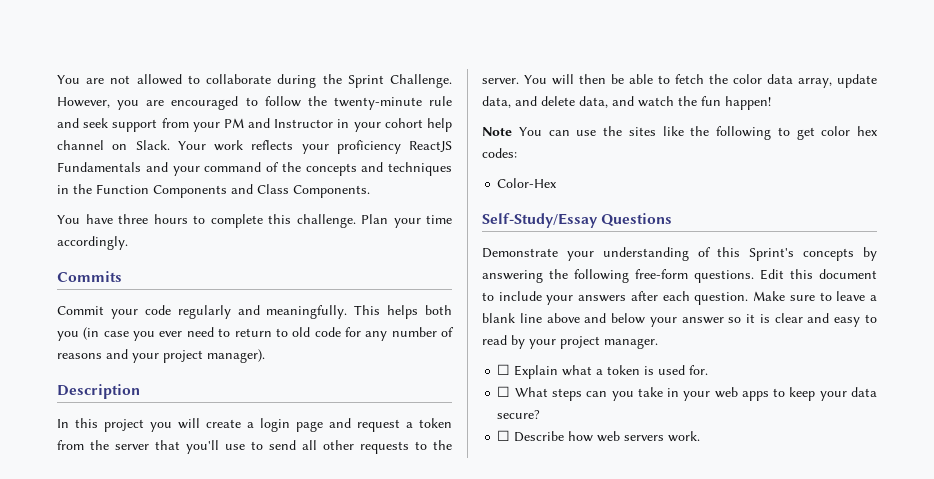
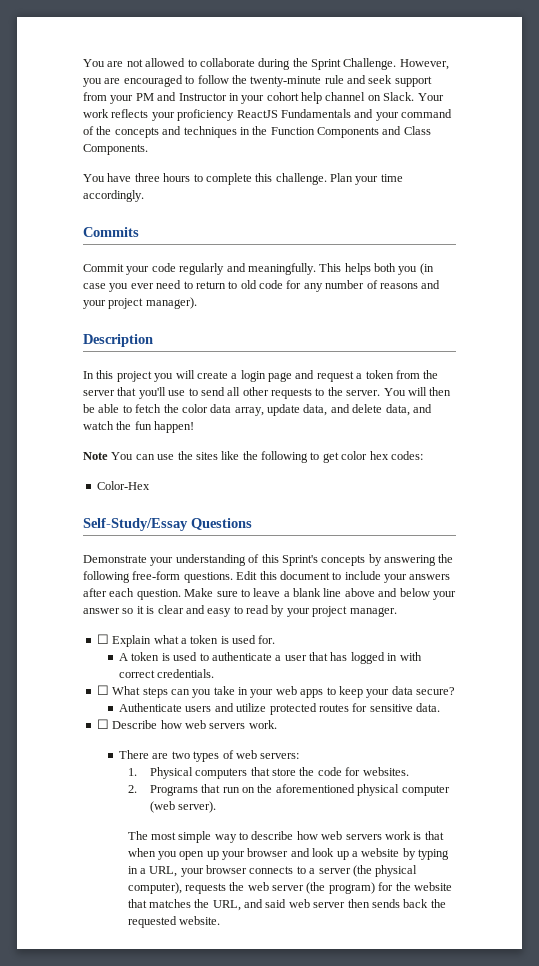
+ A token is used to authenticate a user that has logged in with correct credentials.
+ Authenticate users and utilize protected routes for sensitive data.
+ There are two types of web servers:
+ 1. Physical computers that store the code for websites.
+ 2. Programs that run on the aforementioned physical computer (web server).
+ The most simple way to describe how web servers work is that when you open up your browser and look up a website by typing in a URL, your browser connects to a server (the physical computer), requests the web server (the program) for the website that matches the URL, and said web server then sends back the requested website.

